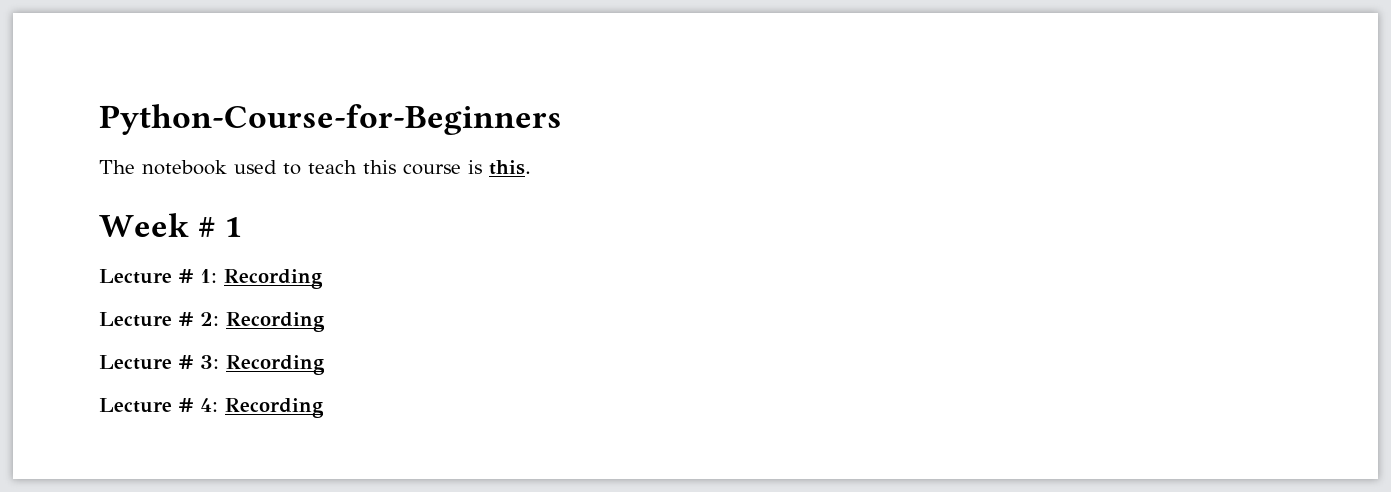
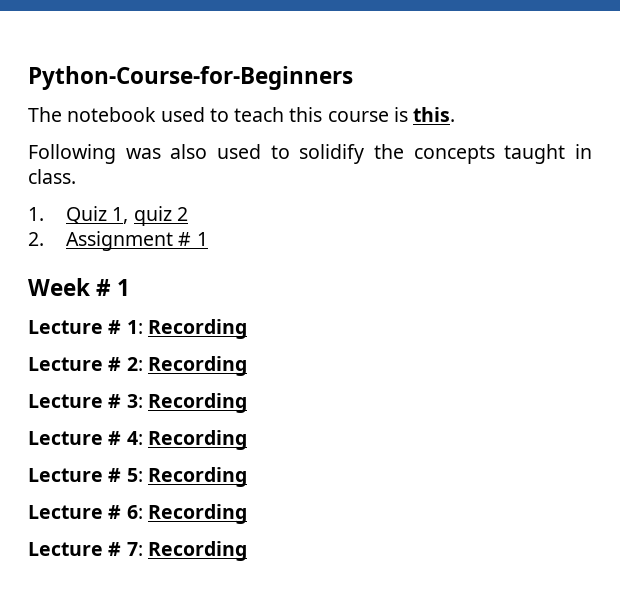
+ Following was also used to solidify the concepts taught in class.
+ 1. Quiz 1, quiz 2
+ 2. Assignment # 1
+ Lecture # 5: Recording
+ Lecture # 6: Recording
+ Lecture # 7: Recording

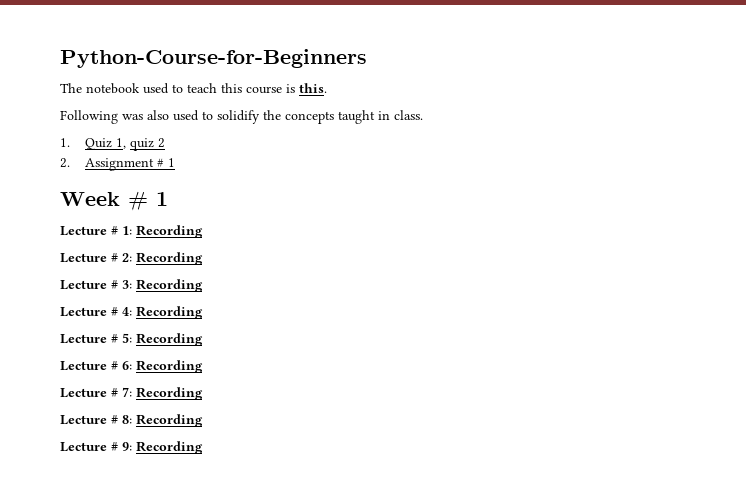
+ Lecture # 8: Recording
+ Lecture # 9: Recording

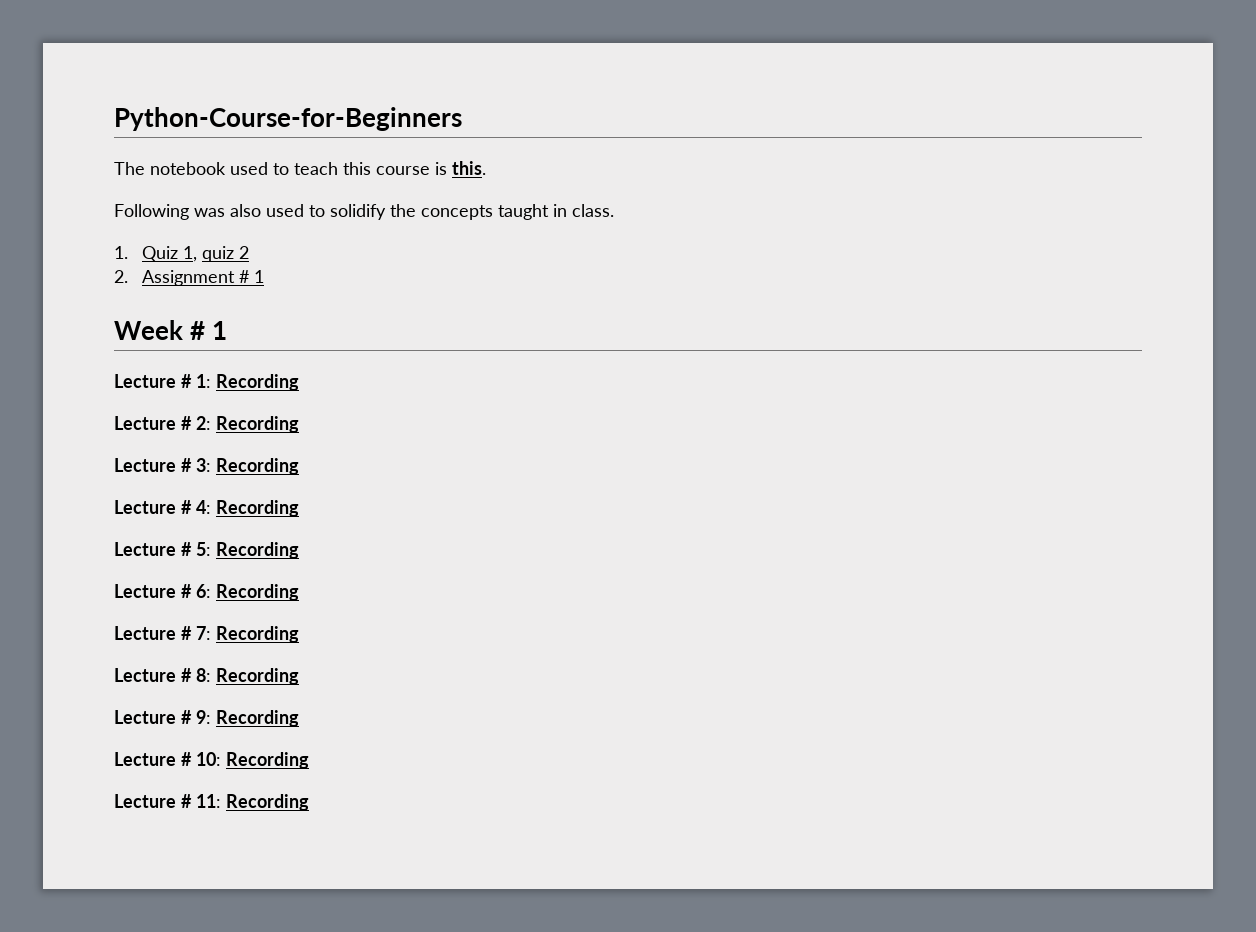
+ Lecture # 10: Recording
+ Lecture # 11: Recording

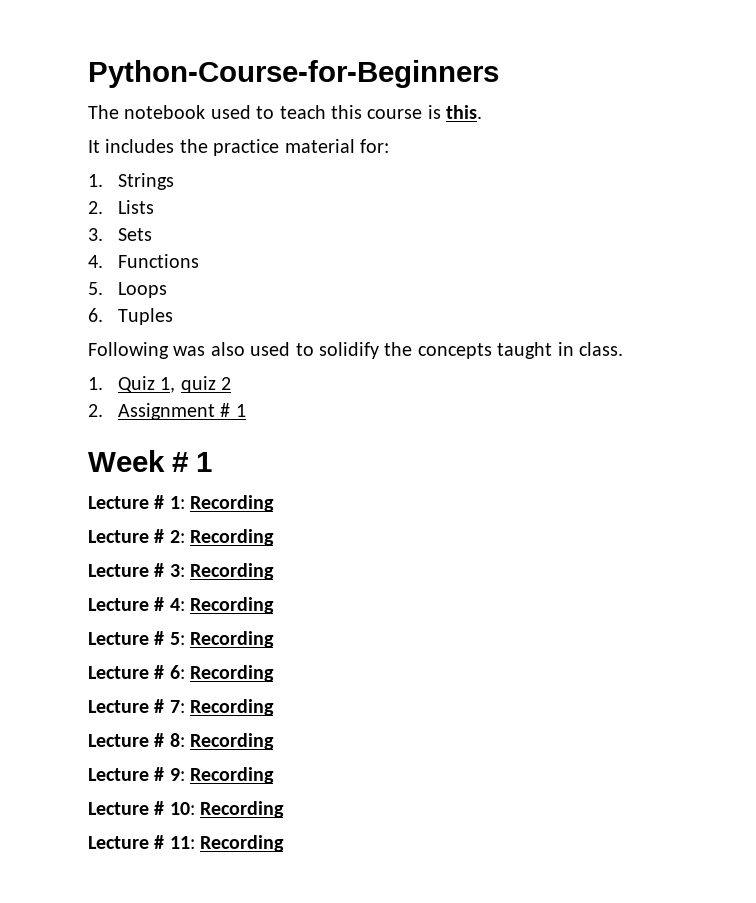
+ It includes the practice material for:
+ 1. Strings
+ 2. Lists
+ 3. Sets
+ 4. Functions
+ 5. Loops
+ 6. Tuples

